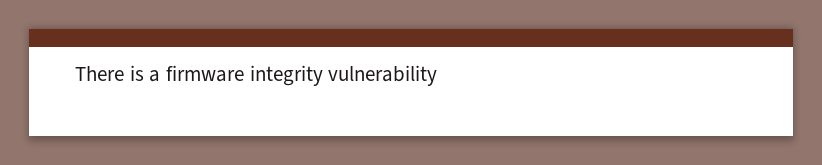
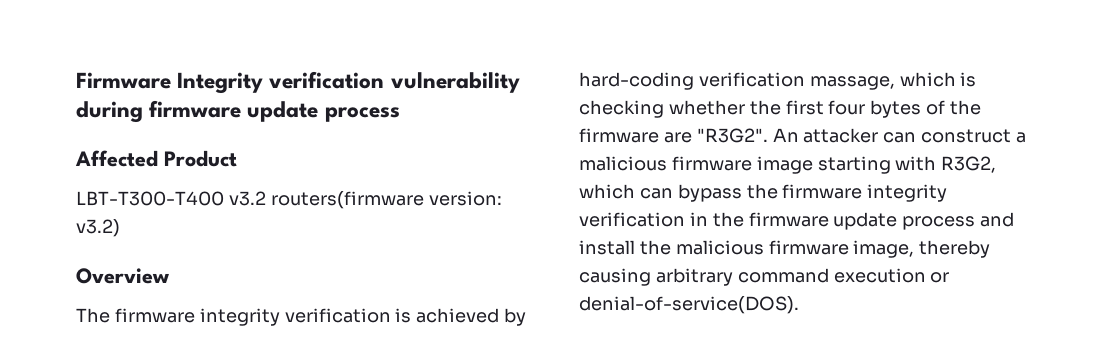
- There is a firmware integrity vulnerability
+ Firmware Integrity verification vulnerability during firmware update process
+ Affected Product
+ LBT-T300-T400 v3.2 routers(firmware version: v3.2)
+ Overview
+ The firmware integrity verification is achieved by hard-coding verification massage, which is checking whether the first four bytes of the firmware are "R3G2". An attacker can construct a malicious firmware image starting with R3G2, which can bypass the firmware integrity verification in the firmware update process and install the malicious firmware image, thereby causing arbitrary command execution or denial-of-service(DOS).

